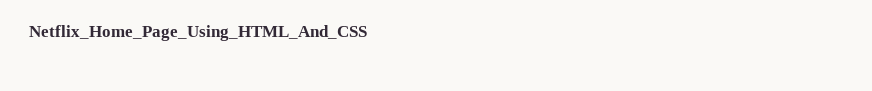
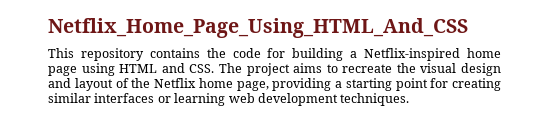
+ This repository contains the code for building a Netflix-inspired home page using HTML and CSS. The project aims to recreate the visual design and layout of the Netflix home page, providing a starting point for creating similar interfaces or learning web development techniques.

